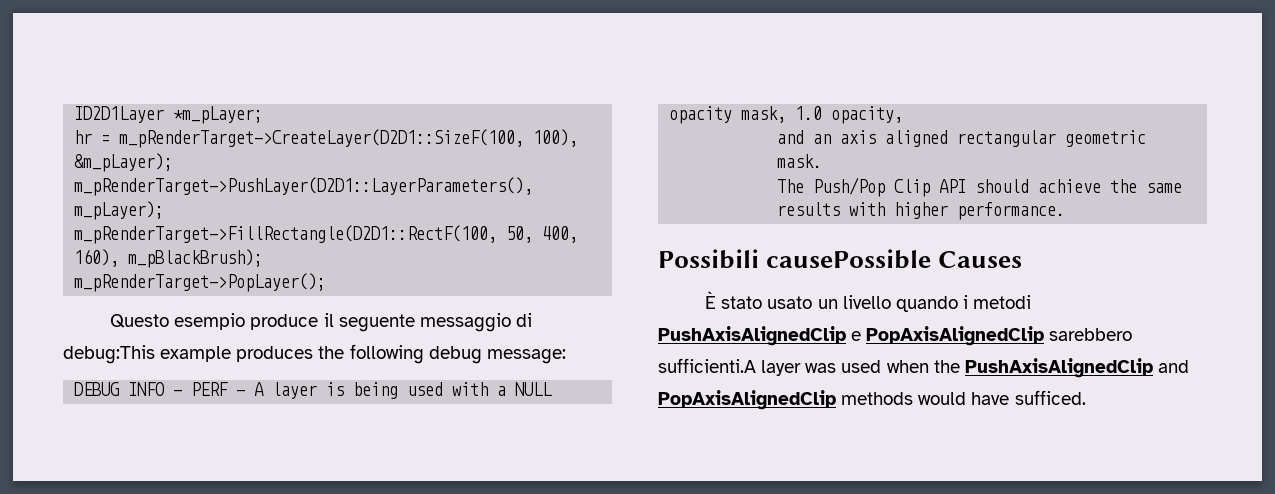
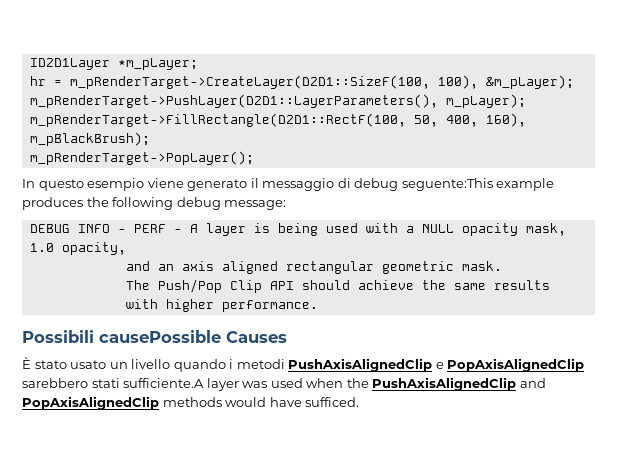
- Questo esempio produce il seguente messaggio di debug:This example produces the following debug message:
+ In questo esempio viene generato il messaggio di debug seguente:This example produces the following debug message:
- È stato usato un livello quando i metodi PushAxisAlignedClip e PopAxisAlignedClip sarebbero sufficienti.A layer was used when the PushAxisAlignedClip and PopAxisAlignedClip methods would have sufficed.
+ È stato usato un livello quando i metodi PushAxisAlignedClip e PopAxisAlignedClip sarebbero stati sufficiente.A layer was used when the PushAxisAlignedClip and PopAxisAlignedClip methods would have sufficed.

